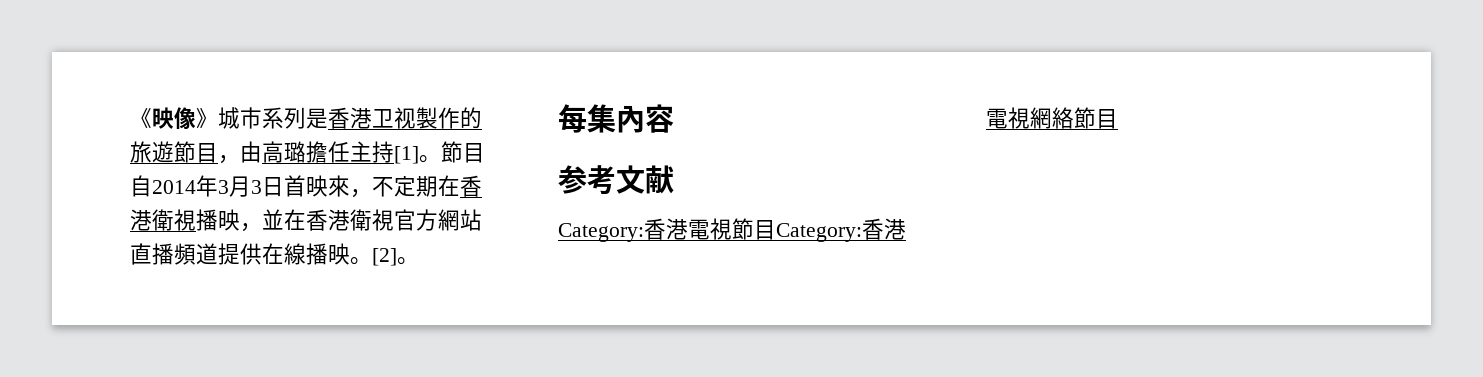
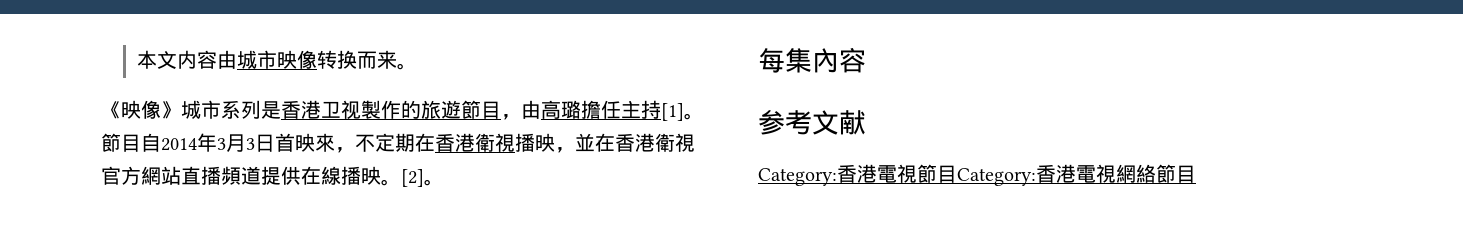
+ 本文内容由城市映像转换而来。

